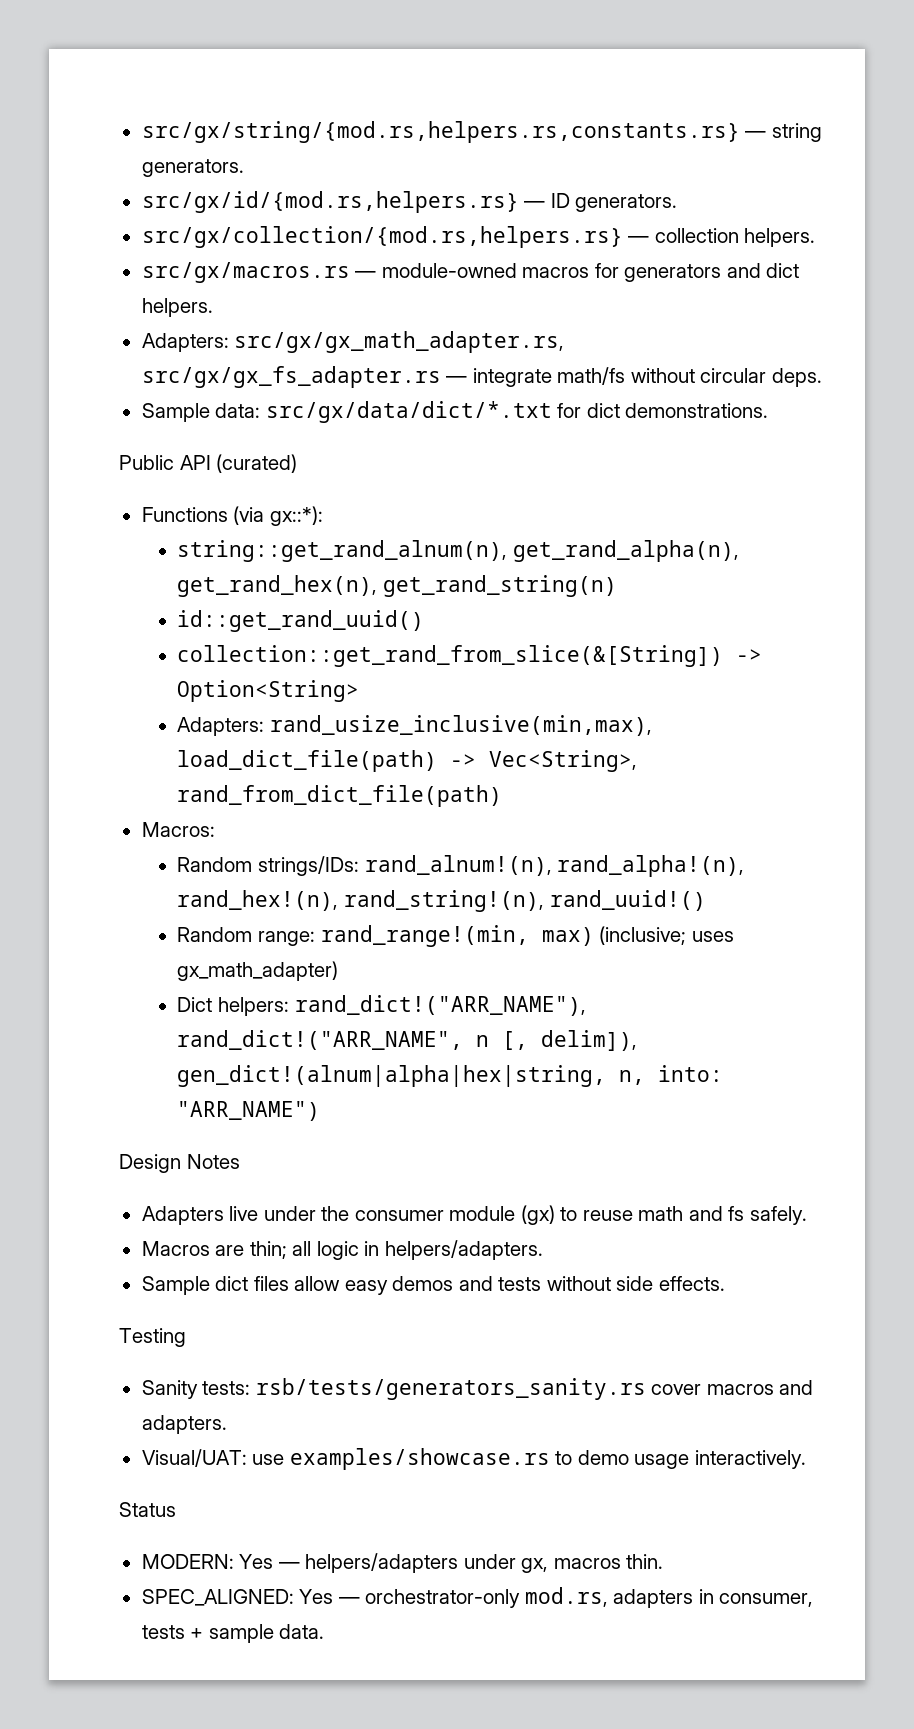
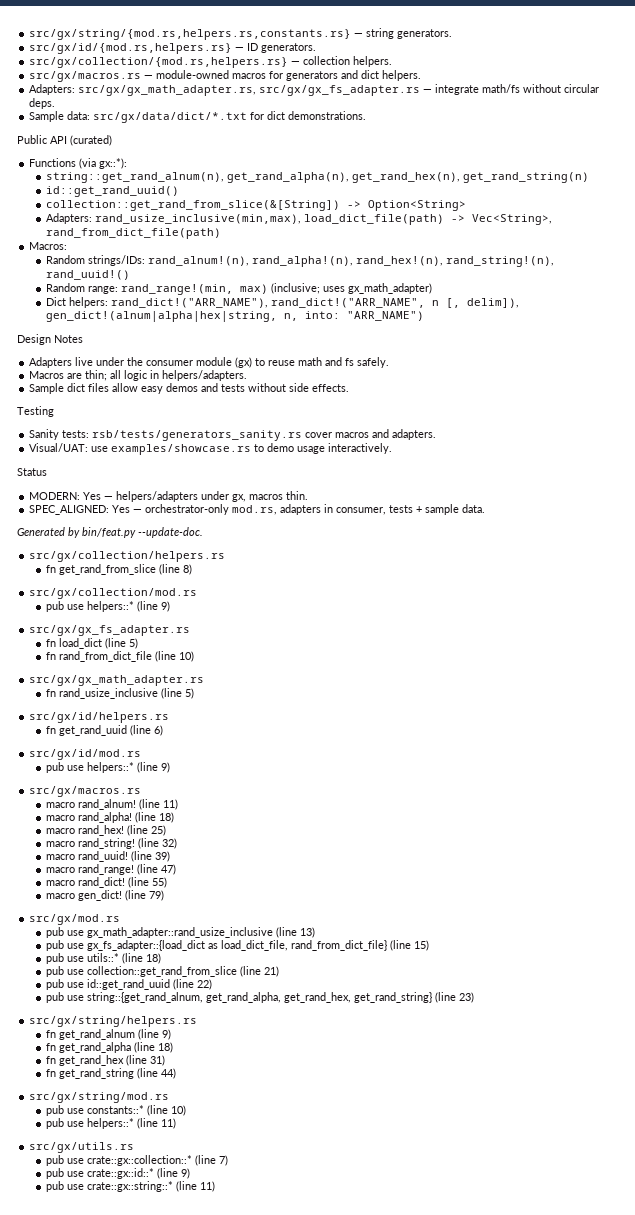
+ Generated by bin/feat.py --update-doc.
+ src/gx/collection/helpers.rs
+ fn get_rand_from_slice (line 8)
+ src/gx/collection/mod.rs
+ pub use helpers::* (line 9)
+ src/gx/gx_fs_adapter.rs
+ fn load_dict (line 5)
+ fn rand_from_dict_file (line 10)
+ src/gx/gx_math_adapter.rs
+ fn rand_usize_inclusive (line 5)
+ src/gx/id/helpers.rs
+ fn get_rand_uuid (line 6)
+ src/gx/id/mod.rs
+ pub use helpers::* (line 9)
+ src/gx/macros.rs
+ macro rand_alnum! (line 11)
+ macro rand_alpha! (line 18)
+ macro rand_hex! (line 25)
+ macro rand_string! (line 32)
+ macro rand_uuid! (line 39)
+ macro rand_range! (line 47)
+ macro rand_dict! (line 55)
+ macro gen_dict! (line 79)
+ src/gx/mod.rs
+ pub use gx_math_adapter::rand_usize_inclusive (line 13)
+ pub use gx_fs_adapter::{load_dict as load_dict_file, rand_from_dict_file} (line 15)
+ pub use utils::* (line 18)
+ pub use collection::get_rand_from_slice (line 21)
+ pub use id::get_rand_uuid (line 22)
+ pub use string::{get_rand_alnum, get_rand_alpha, get_rand_hex, get_rand_string} (line 23)
+ src/gx/string/helpers.rs
+ fn get_rand_alnum (line 9)
+ fn get_rand_alpha (line 18)
+ fn get_rand_hex (line 31)
+ fn get_rand_string (line 44)
+ src/gx/string/mod.rs
+ pub use constants::* (line 10)
+ pub use helpers::* (line 11)
+ src/gx/utils.rs
+ pub use crate::gx::collection::* (line 7)
+ pub use crate::gx::id::* (line 9)
+ pub use crate::gx::string::* (line 11)

